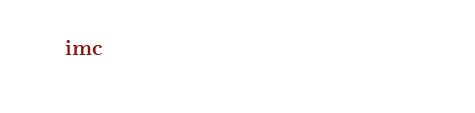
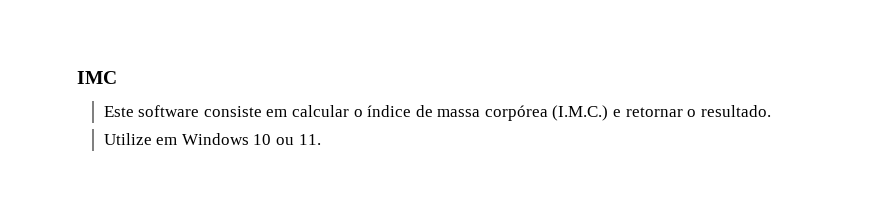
- imc
+ IMC
+ Este software consiste em calcular o índice de massa corpórea (I.M.C.) e retornar o resultado.
+ Utilize em Windows 10 ou 11.

